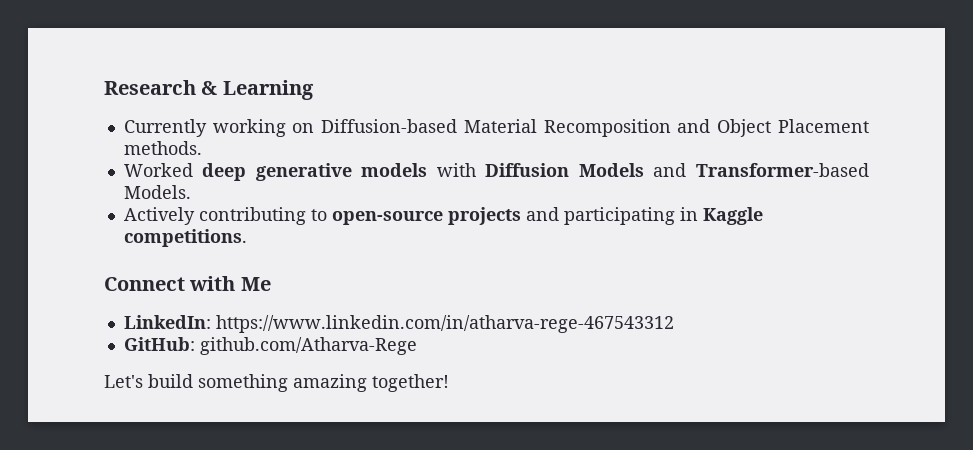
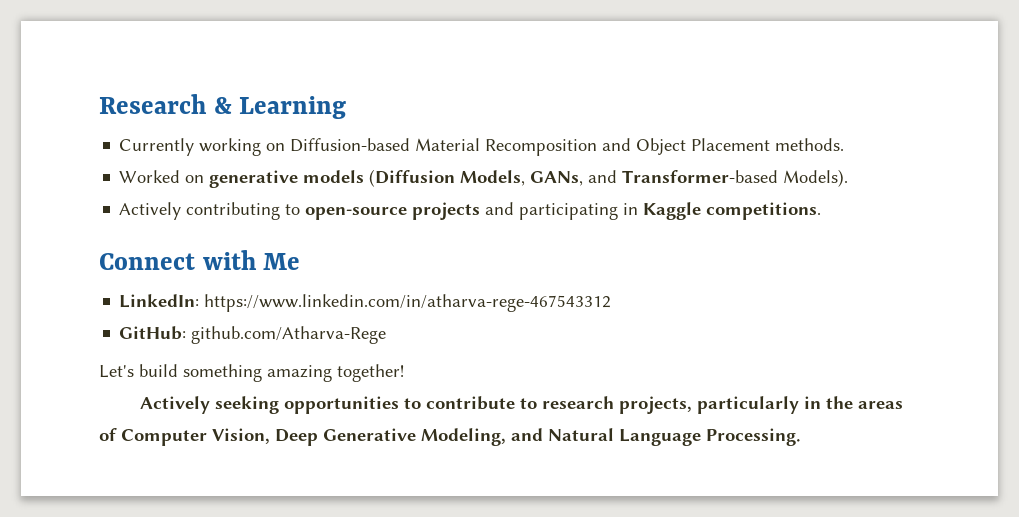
- Worked deep generative models with Diffusion Models and Transformer-based Models.
+ Worked on generative models (Diffusion Models, GANs, and Transformer-based Models).
+ Actively seeking opportunities to contribute to research projects, particularly in the areas of Computer Vision, Deep Generative Modeling, and Natural Language Processing.

